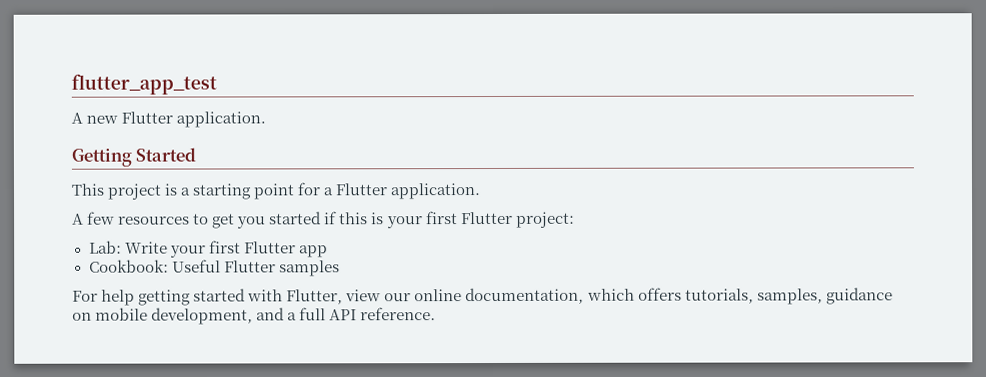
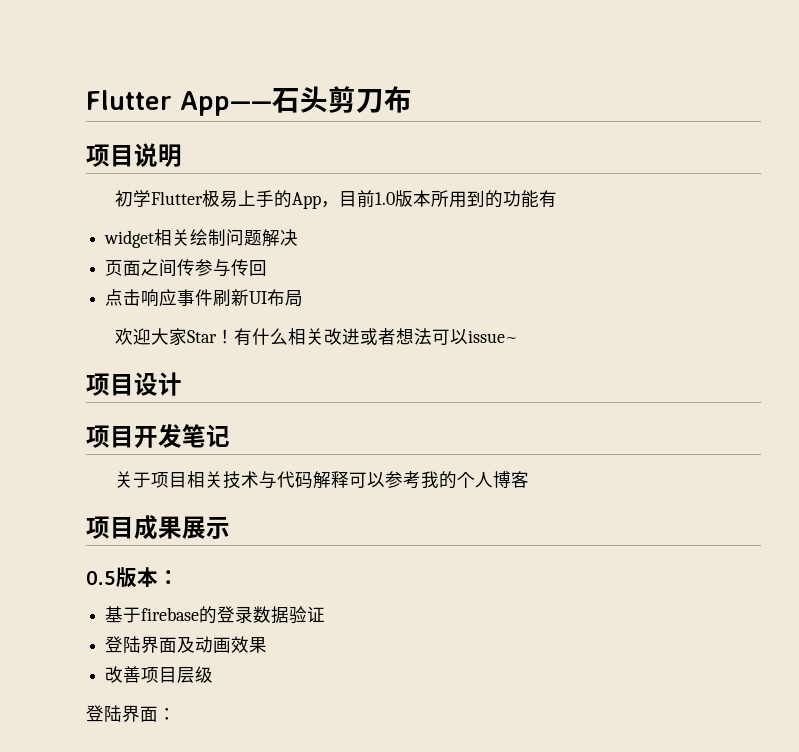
- flutter_app_test
- A new Flutter application.
- Getting Started
- This project is a starting point for a Flutter application.
- A few resources to get you started if this is your first Flutter project:
- Lab: Write your first Flutter app
- Cookbook: Useful Flutter samples
- For help getting started with Flutter, view our online documentation, which offers tutorials, samples, guidance on mobile development, and a full API reference.
+ Flutter App——石头剪刀布
+ 项目说明
+ 初学Flutter极易上手的App，目前1.0版本所用到的功能有
+ widget相关绘制问题解决
+ 页面之间传参与传回
+ 点击响应事件刷新UI布局
+ 欢迎大家Star！有什么相关改进或者想法可以issue~
+ 项目设计
+ 项目开发笔记
+ 关于项目相关技术与代码解释可以参考我的个人博客
+ 项目成果展示
+ 0.5版本：
+ 基于firebase的登录数据验证
+ 登陆界面及动画效果
+ 改善项目层级
+ 登陆界面：

